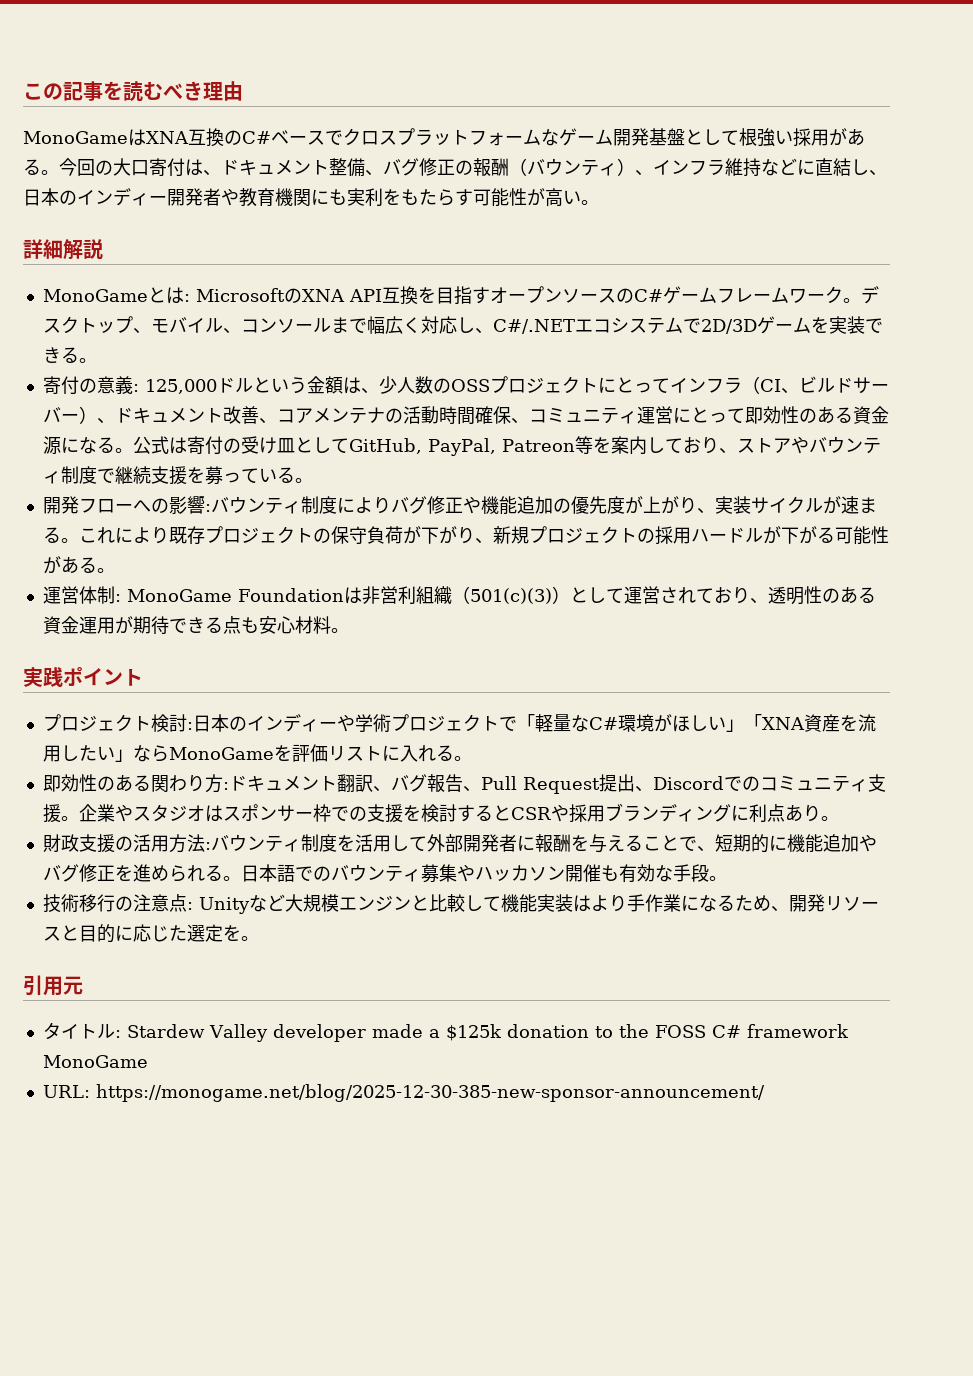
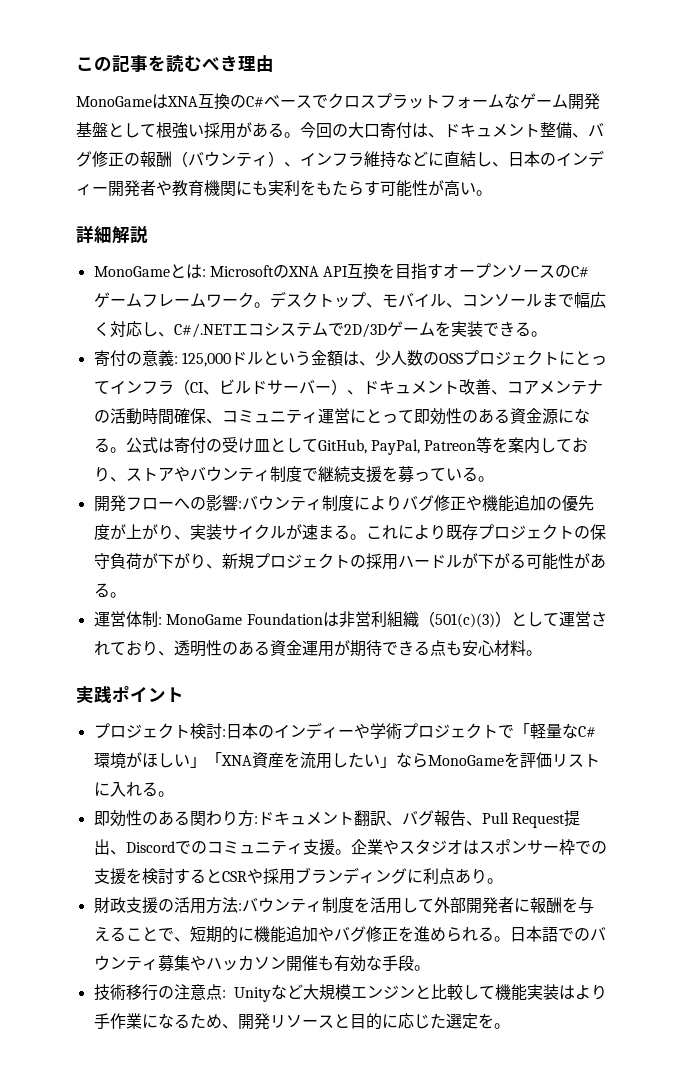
- 引用元
- タイトル: Stardew Valley developer made a $125k donation to the FOSS C# framework MonoGame
- URL: https://monogame.net/blog/2025-12-30-385-new-sponsor-announcement/

